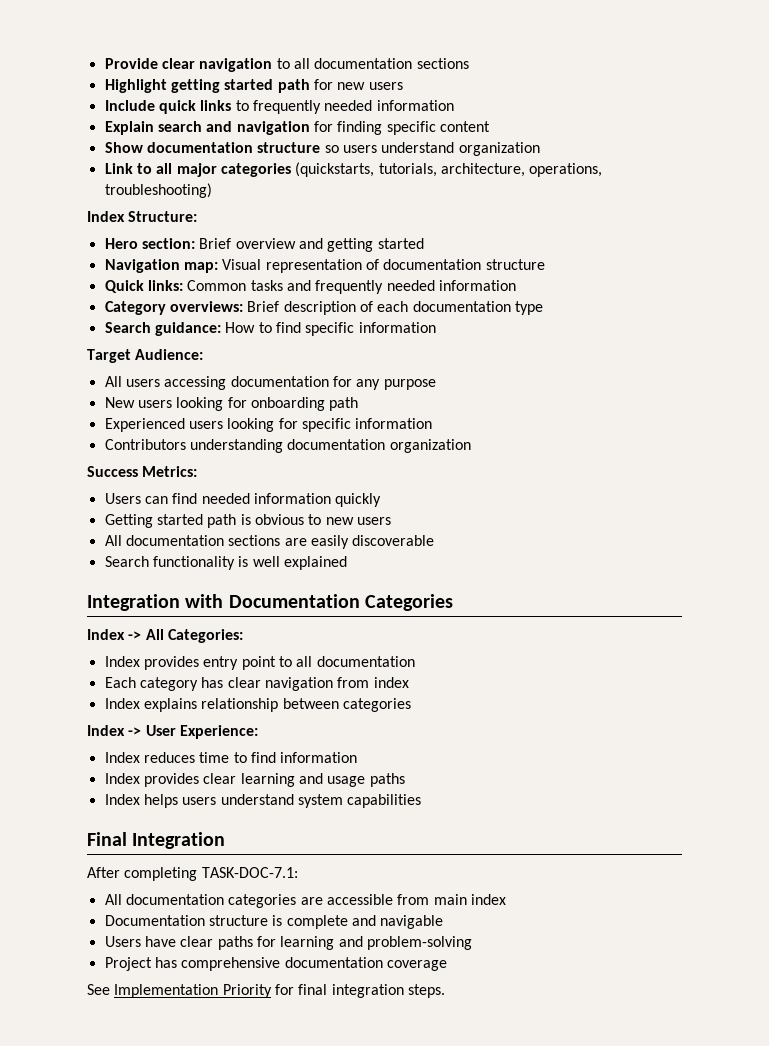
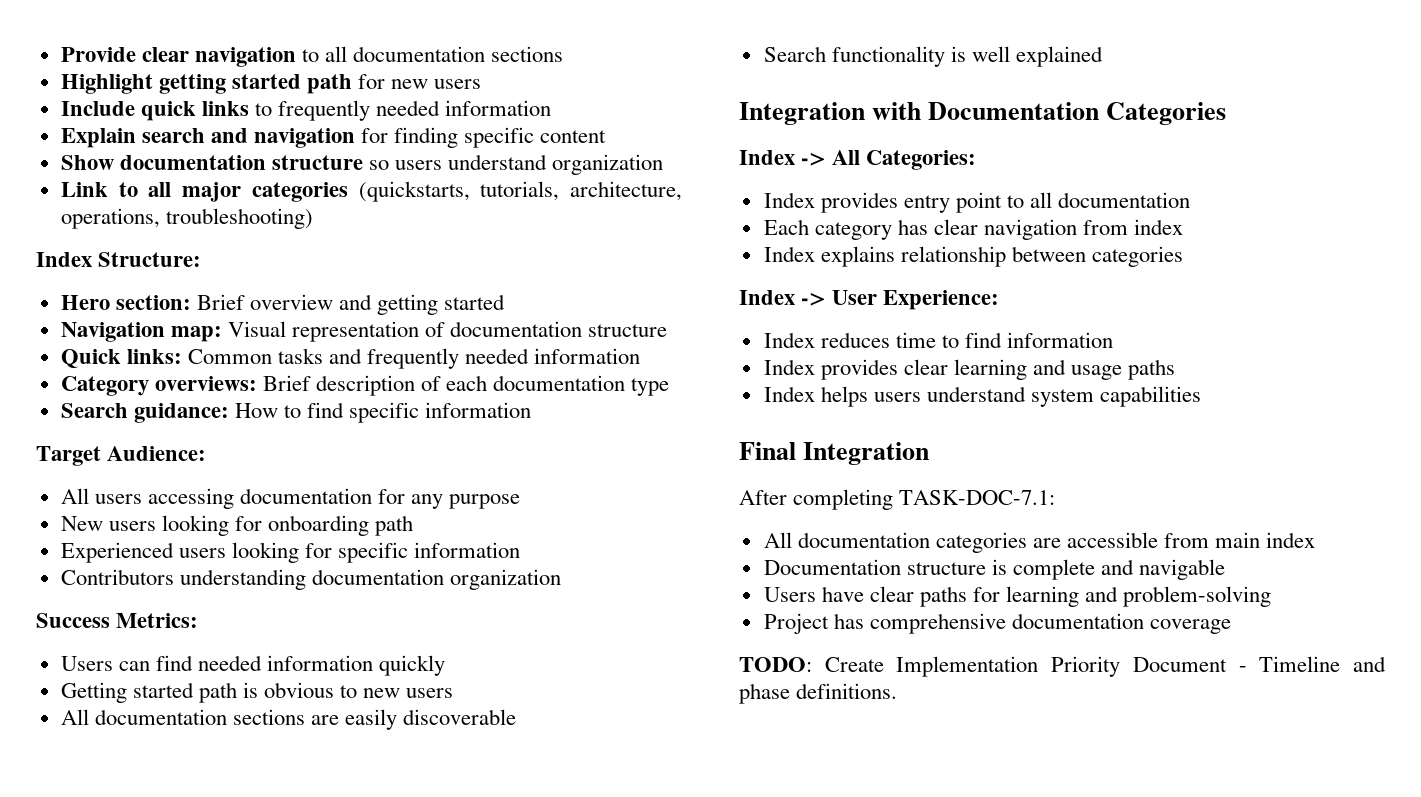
- See Implementation Priority for final integration steps.
+ TODO: Create Implementation Priority Document - Timeline and phase definitions.

